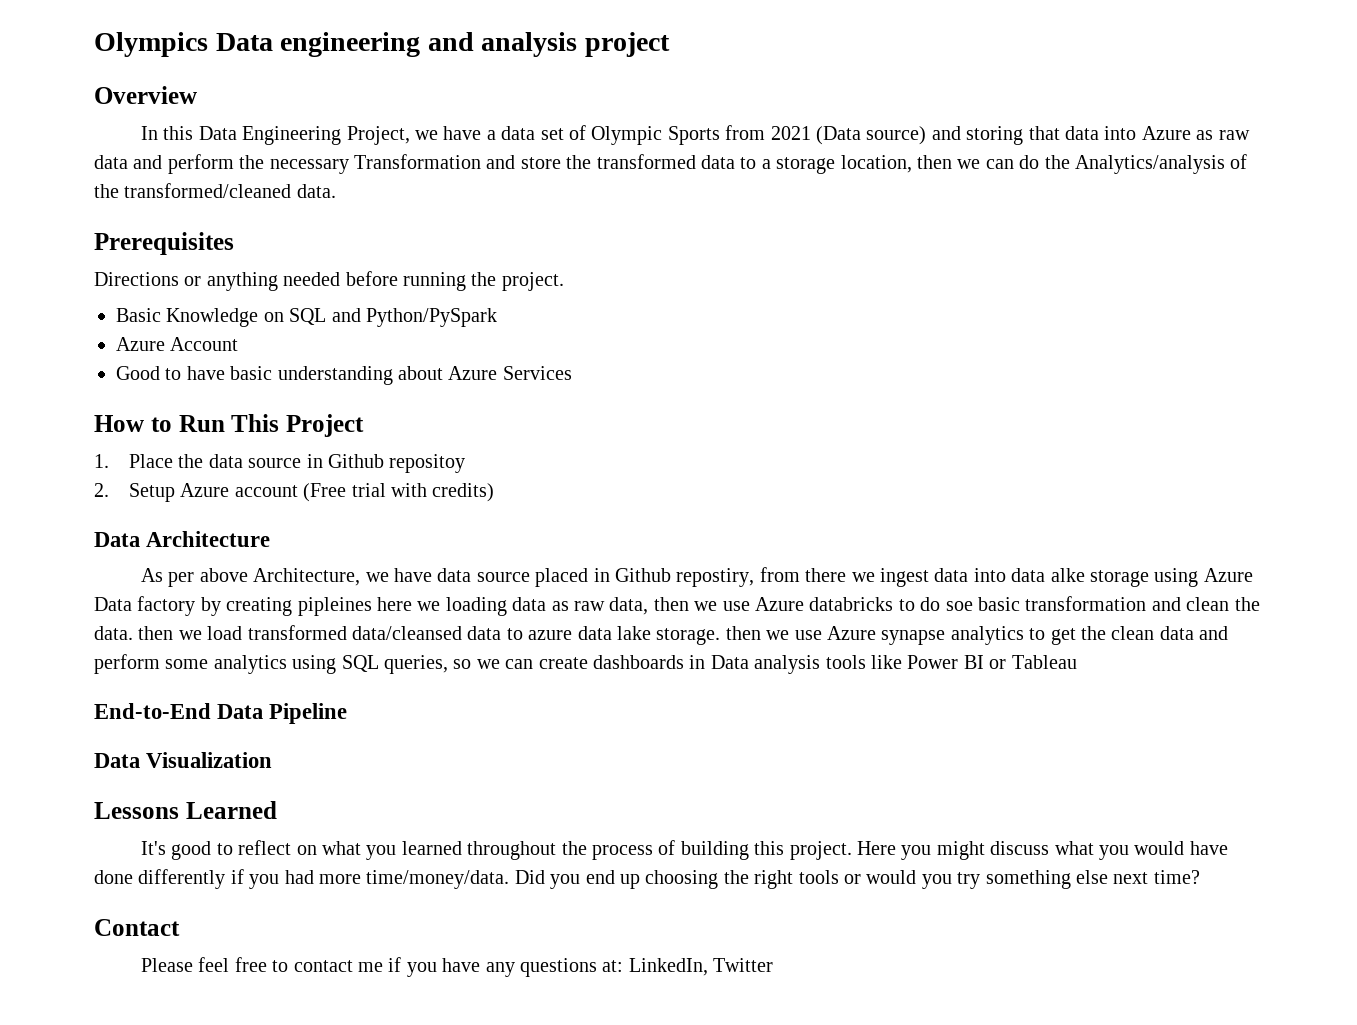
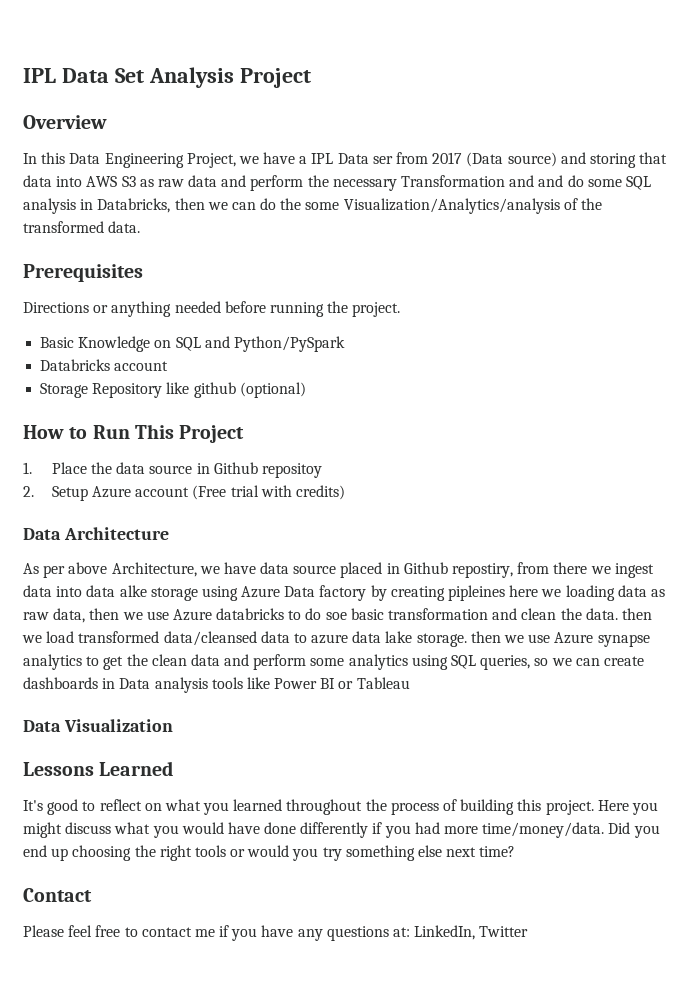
- Olympics Data engineering and analysis project
+ IPL Data Set Analysis Project
- In this Data Engineering Project, we have a data set of Olympic Sports from 2021 (Data source) and storing that data into Azure as raw data and perform the necessary Transformation and store the transformed data to a storage location, then we can do the Analytics/analysis of the transformed/cleaned data.
+ In this Data Engineering Project, we have a IPL Data ser from 2017 (Data source) and storing that data into AWS S3 as raw data and perform the necessary Transformation and and do some SQL analysis in Databricks, then we can do the some Visualization/Analytics/analysis of the transformed data.
- Azure Account
- Good to have basic understanding about Azure Services
+ Databricks account
+ Storage Repository like github (optional)
- End-to-End Data Pipeline

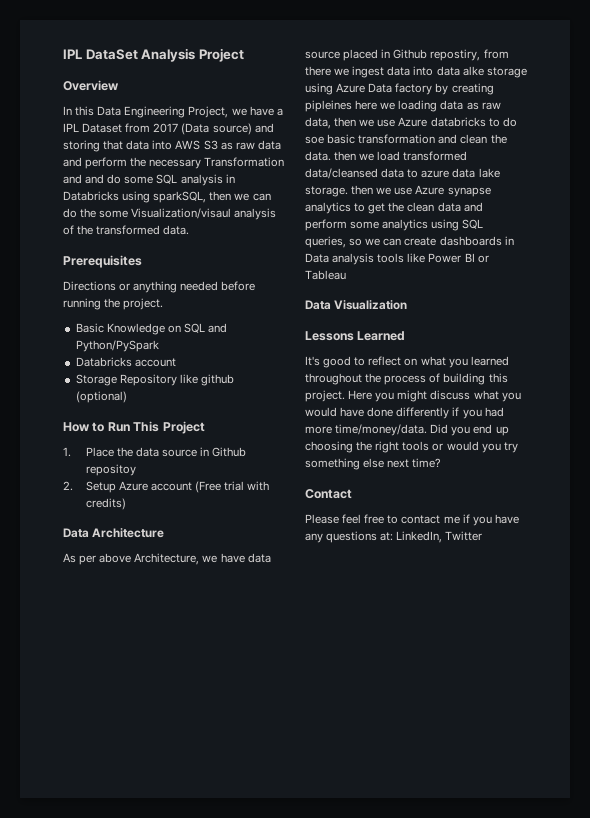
- IPL Data Set Analysis Project
+ IPL DataSet Analysis Project
- In this Data Engineering Project, we have a IPL Data ser from 2017 (Data source) and storing that data into AWS S3 as raw data and perform the necessary Transformation and and do some SQL analysis in Databricks, then we can do the some Visualization/Analytics/analysis of the transformed data.
+ In this Data Engineering Project, we have a IPL Dataset from 2017 (Data source) and storing that data into AWS S3 as raw data and perform the necessary Transformation and and do some SQL analysis in Databricks using sparkSQL, then we can do the some Visualization/visaul analysis of the transformed data.

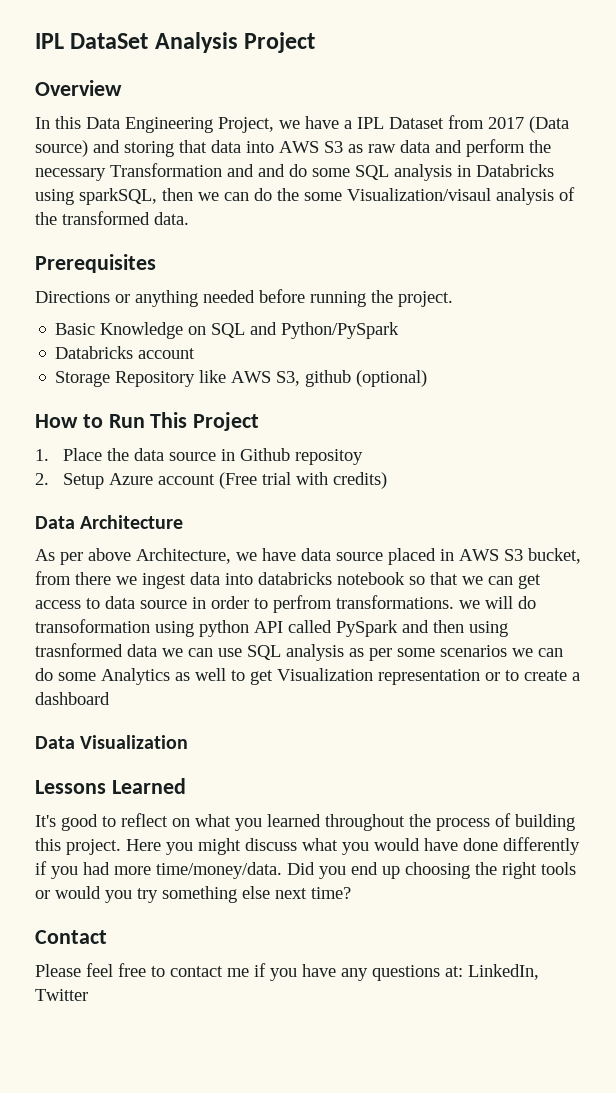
- Storage Repository like github (optional)
+ Storage Repository like AWS S3, github (optional)
- As per above Architecture, we have data source placed in Github repostiry, from there we ingest data into data alke storage using Azure Data factory by creating pipleines here we loading data as raw data, then we use Azure databricks to do soe basic transformation and clean the data. then we load transformed data/cleansed data to azure data lake storage. then we use Azure synapse analytics to get the clean data and perform some analytics using SQL queries, so we can create dashboards in Data analysis tools like Power BI or Tableau
+ As per above Architecture, we have data source placed in AWS S3 bucket, from there we ingest data into databricks notebook so that we can get access to data source in order to perfrom transformations. we will do transoformation using python API called PySpark and then using trasnformed data we can use SQL analysis as per some scenarios we can do some Analytics as well to get Visualization representation or to create a dashboard

